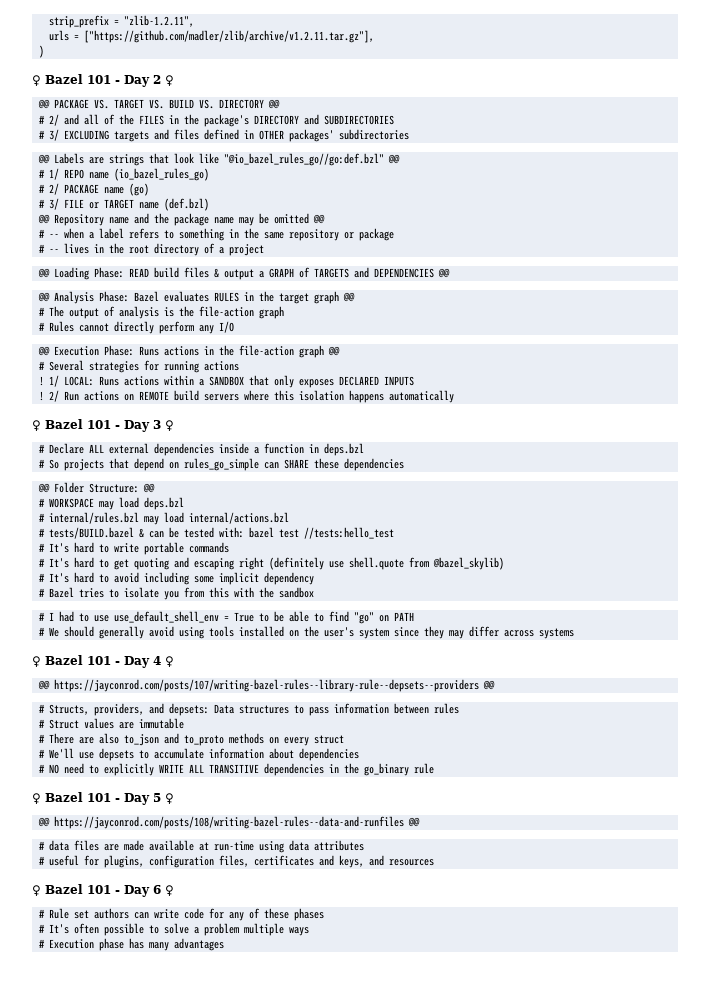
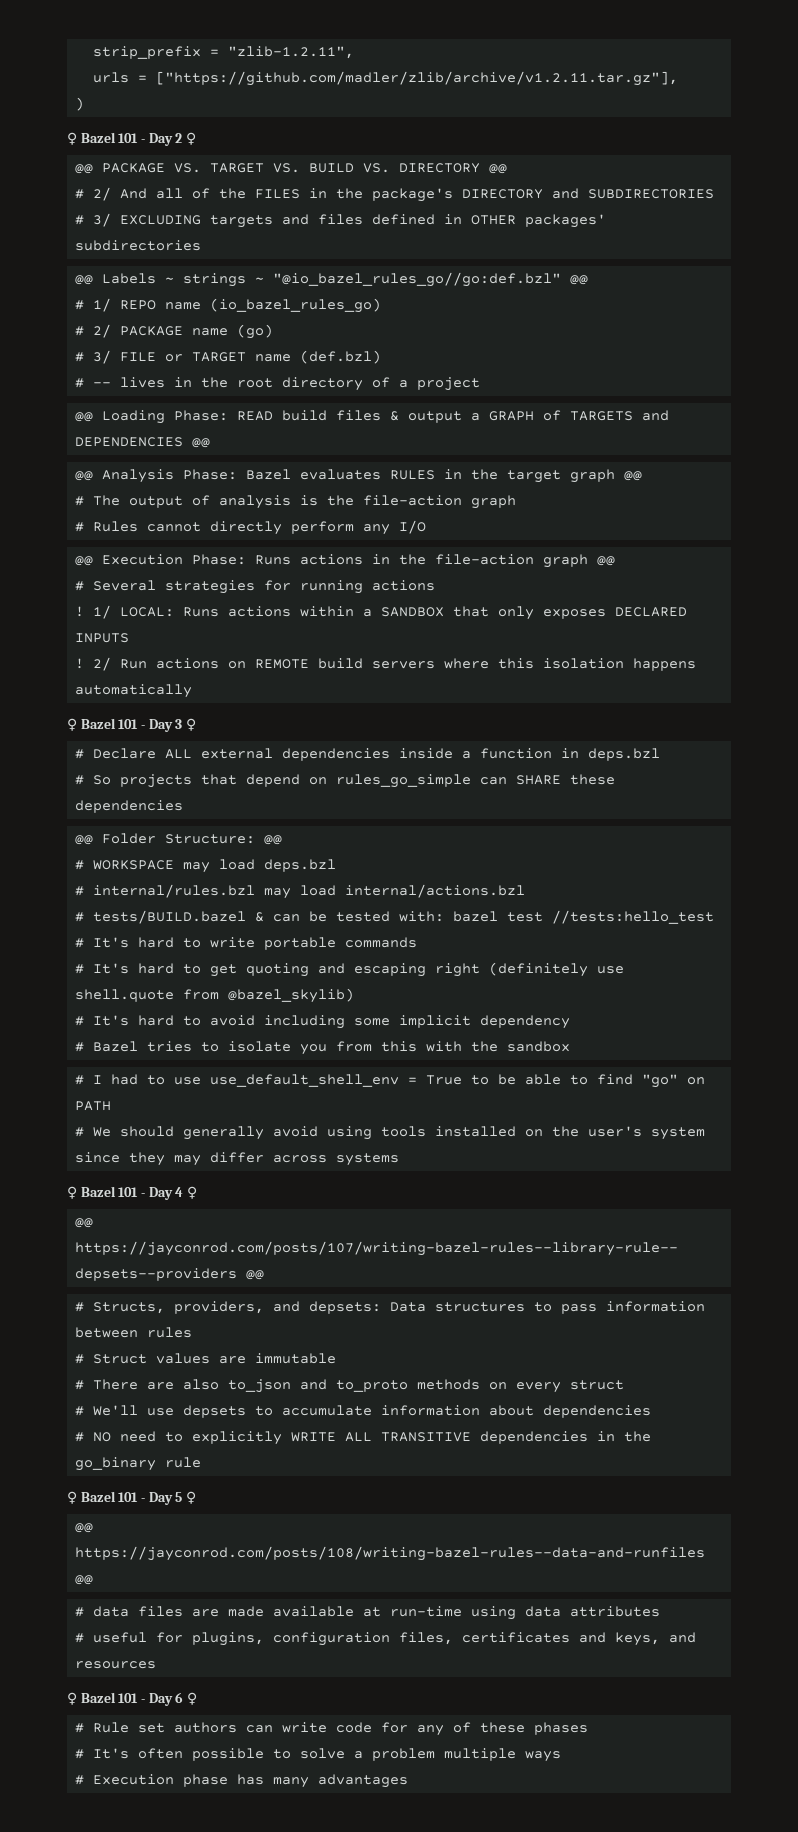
- # 2/ and all of the FILES in the package's DIRECTORY and SUBDIRECTORIES
+ # 2/ And all of the FILES in the package's DIRECTORY and SUBDIRECTORIES
- @@ Labels are strings that look like "@io_bazel_rules_go//go:def.bzl" @@
+ @@ Labels ~ strings ~ "@io_bazel_rules_go//go:def.bzl" @@
- @@ Repository name and the package name may be omitted @@
- # -- when a label refers to something in the same repository or package

